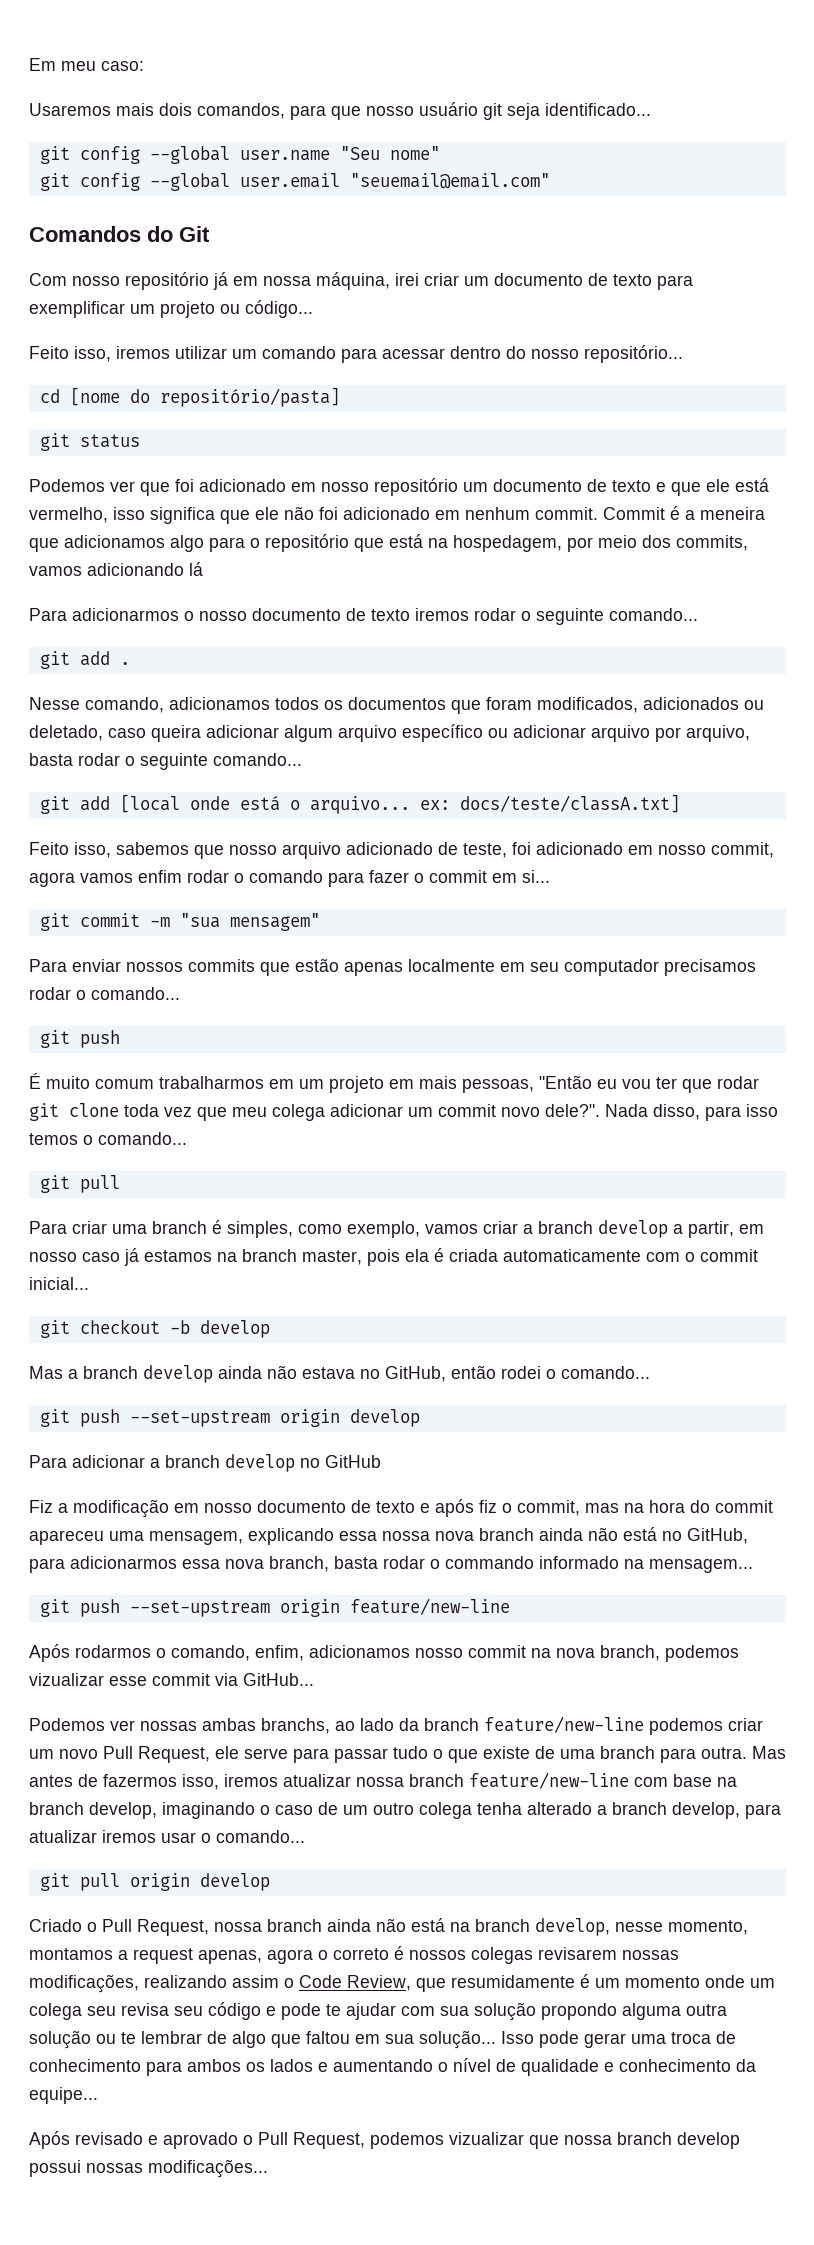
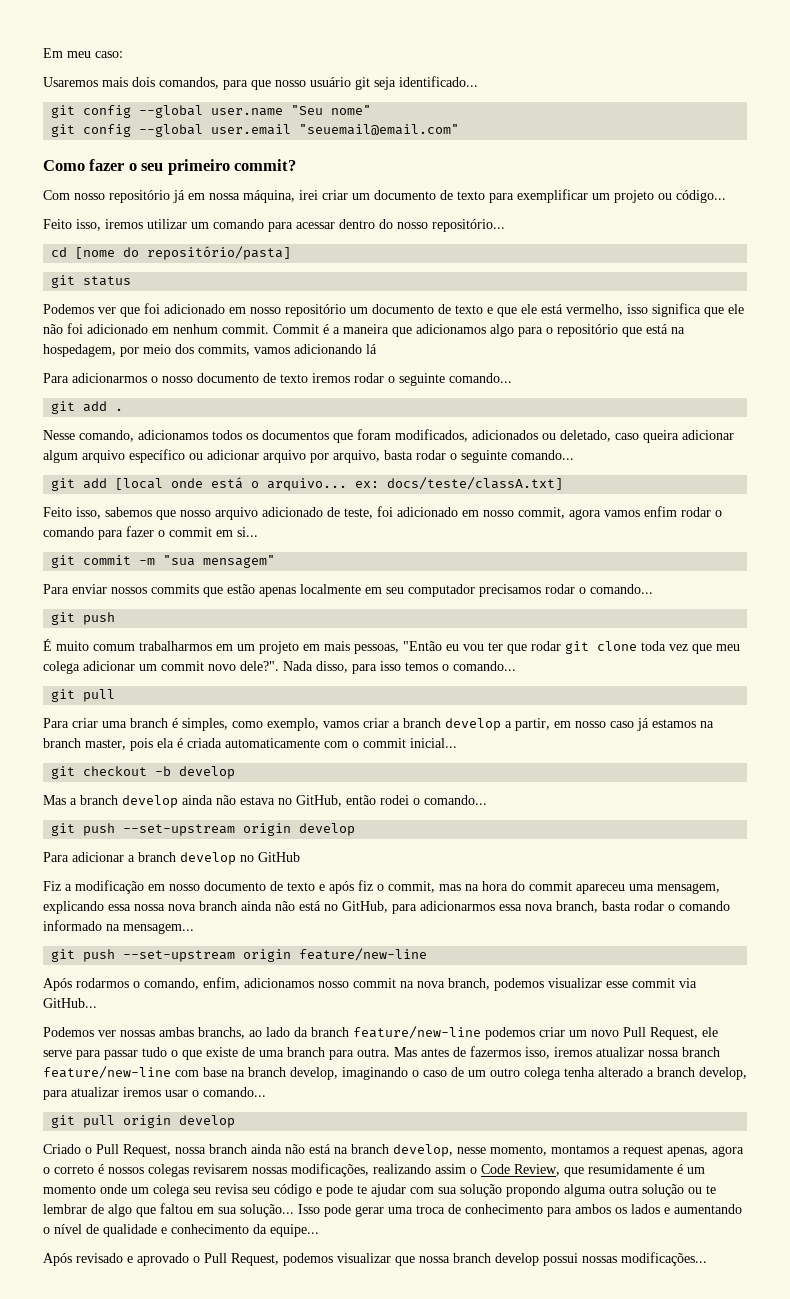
- Comandos do Git
+ Como fazer o seu primeiro commit?
- Commit é a meneira que adicionamos algo para o repositório que está na hospedagem, por meio dos commits, vamos adicionando lá
+ Commit é a maneira que adicionamos algo para o repositório que está na hospedagem, por meio dos commits, vamos adicionando lá
- Fiz a modificação em nosso documento de texto e após fiz o commit, mas na hora do commit apareceu uma mensagem, explicando essa nossa nova branch ainda não está no GitHub, para adicionarmos essa nova branch, basta rodar o commando informado na mensagem...
+ Fiz a modificação em nosso documento de texto e após fiz o commit, mas na hora do commit apareceu uma mensagem, explicando essa nossa nova branch ainda não está no GitHub, para adicionarmos essa nova branch, basta rodar o comando informado na mensagem...
- Após rodarmos o comando, enfim, adicionamos nosso commit na nova branch, podemos vizualizar esse commit via GitHub...
+ Após rodarmos o comando, enfim, adicionamos nosso commit na nova branch, podemos visualizar esse commit via GitHub...
- Após revisado e aprovado o Pull Request, podemos vizualizar que nossa branch develop possui nossas modificações...
+ Após revisado e aprovado o Pull Request, podemos visualizar que nossa branch develop possui nossas modificações...

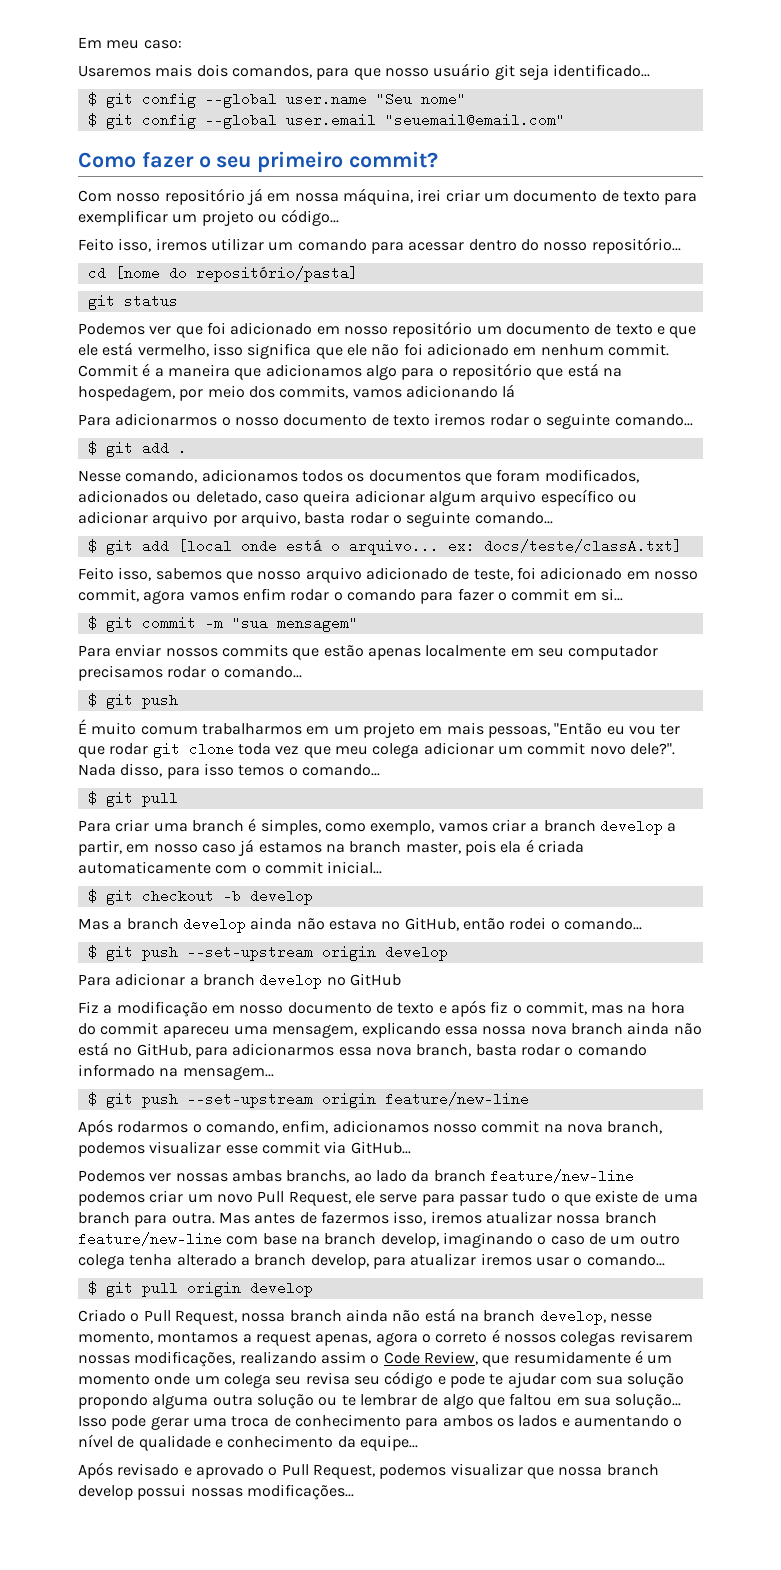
- git config --global user.name "Seu nome"
+ $ git config --global user.name "Seu nome"
- git config --global user.email "seuemail@email.com"
+ $ git config --global user.email "seuemail@email.com"
- git add .
+ $ git add .
- git add [local onde está o arquivo... ex: docs/teste/classA.txt]
+ $ git add [local onde está o arquivo... ex: docs/teste/classA.txt]
- git commit -m "sua mensagem"
+ $ git commit -m "sua mensagem"
  Para enviar nossos commits que estão apenas localmente em seu computador precisamos rodar o comando...
- git push
+ $ git push
  Nada disso, para isso temos o comando...
- git pull
+ $ git pull
- git checkout -b develop
+ $ git checkout -b develop
- git push --set-upstream origin develop
+ $ git push --set-upstream origin develop
- git push --set-upstream origin feature/new-line
+ $ git push --set-upstream origin feature/new-line
- git pull origin develop
+ $ git pull origin develop

